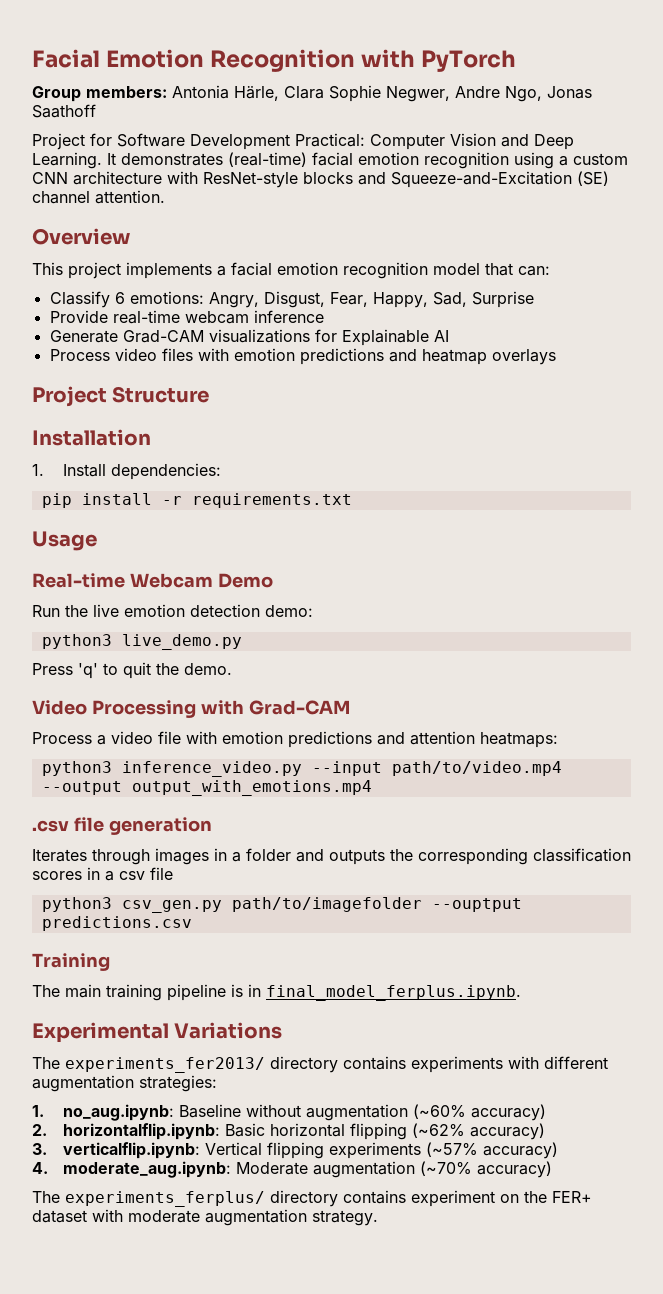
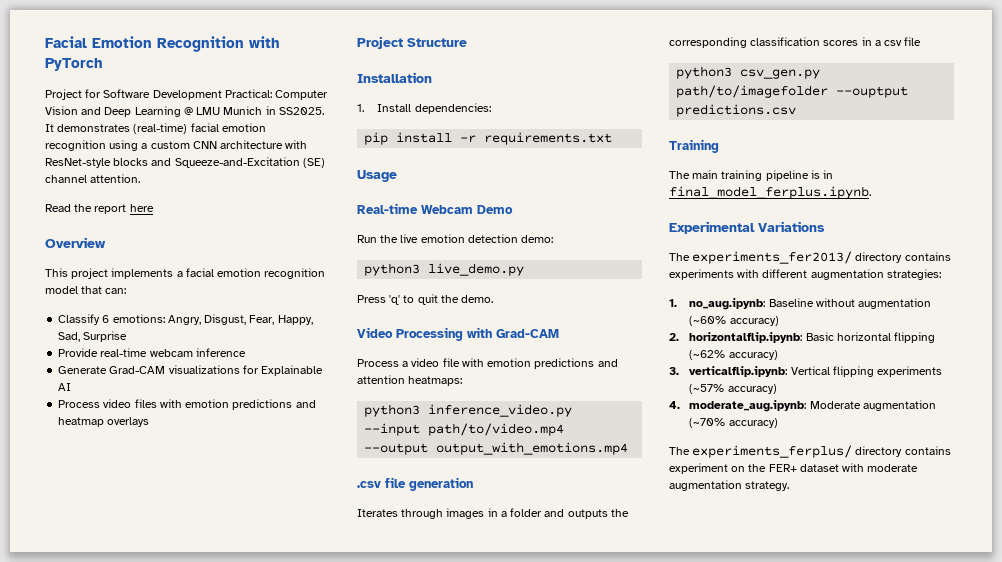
- Group members: Antonia Härle, Clara Sophie Negwer, Andre Ngo, Jonas Saathoff
- Project for Software Development Practical: Computer Vision and Deep Learning.
+ Project for Software Development Practical: Computer Vision and Deep Learning @ LMU Munich in SS2025.
+ Read the report here

